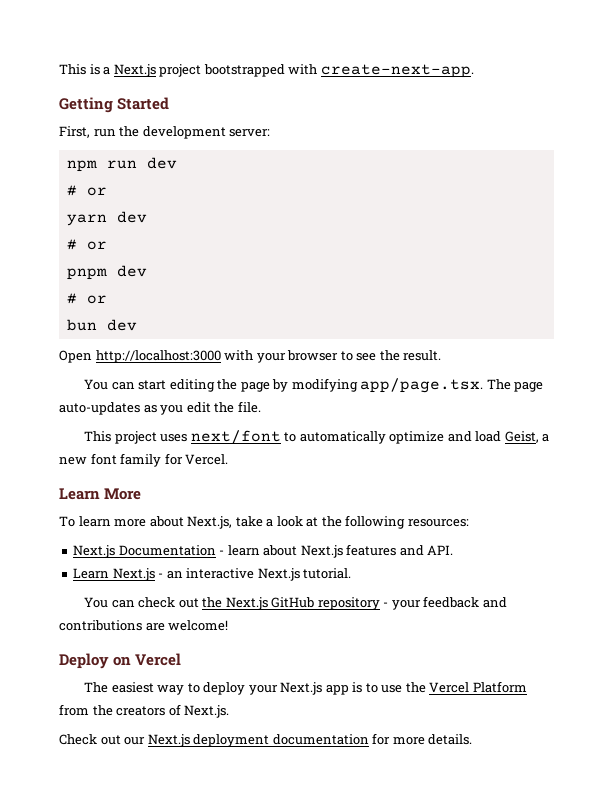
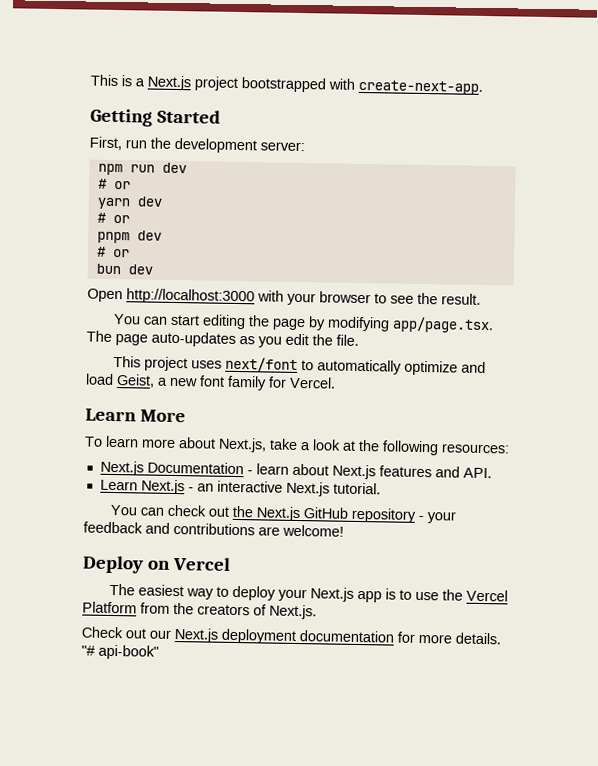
+ "# api-book"

